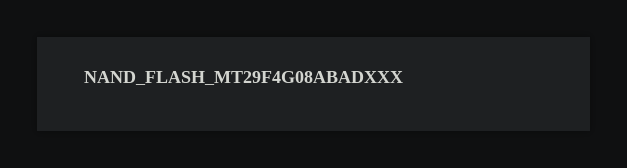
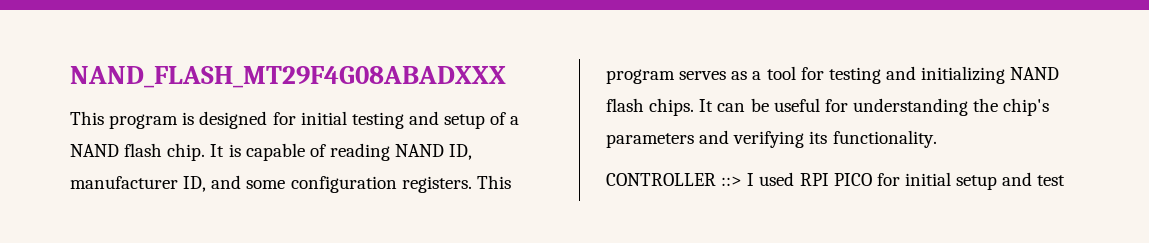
+ This program is designed for initial testing and setup of a NAND flash chip. It is capable of reading NAND ID, manufacturer ID, and some configuration registers. This program serves as a tool for testing and initializing NAND flash chips. It can be useful for understanding the chip's parameters and verifying its functionality.
+ CONTROLLER ::> I used RPI PICO for initial setup and test

